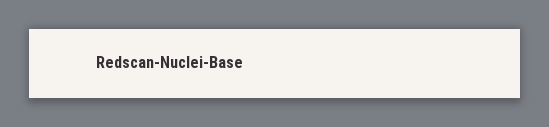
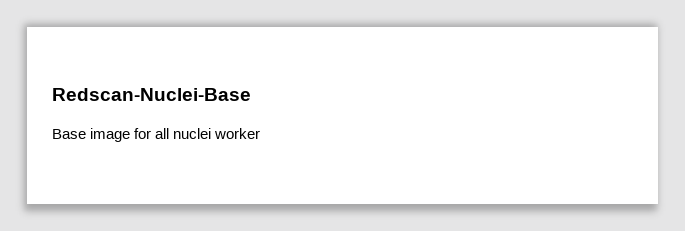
+ Base image for all nuclei worker

